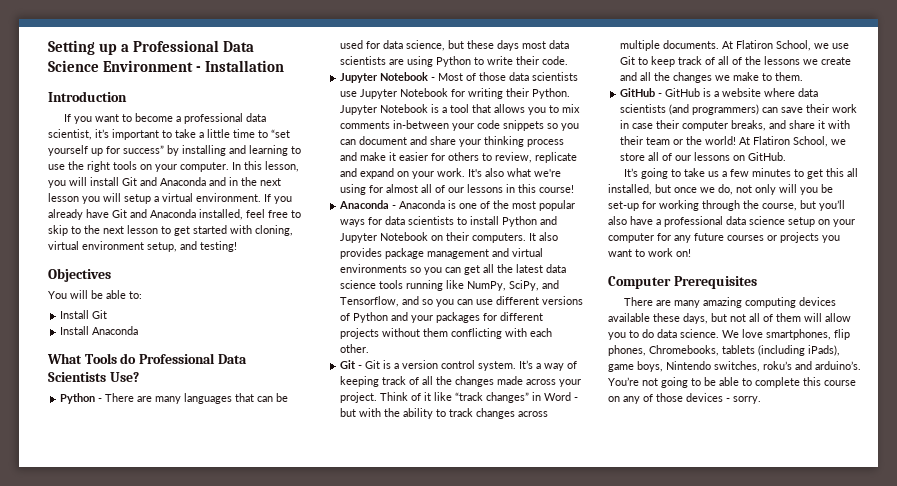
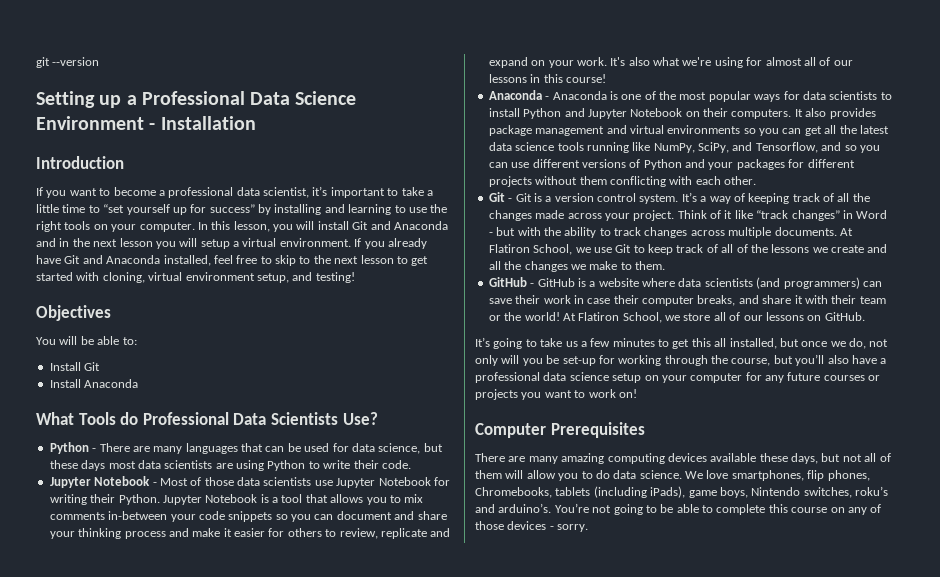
+ git --version

